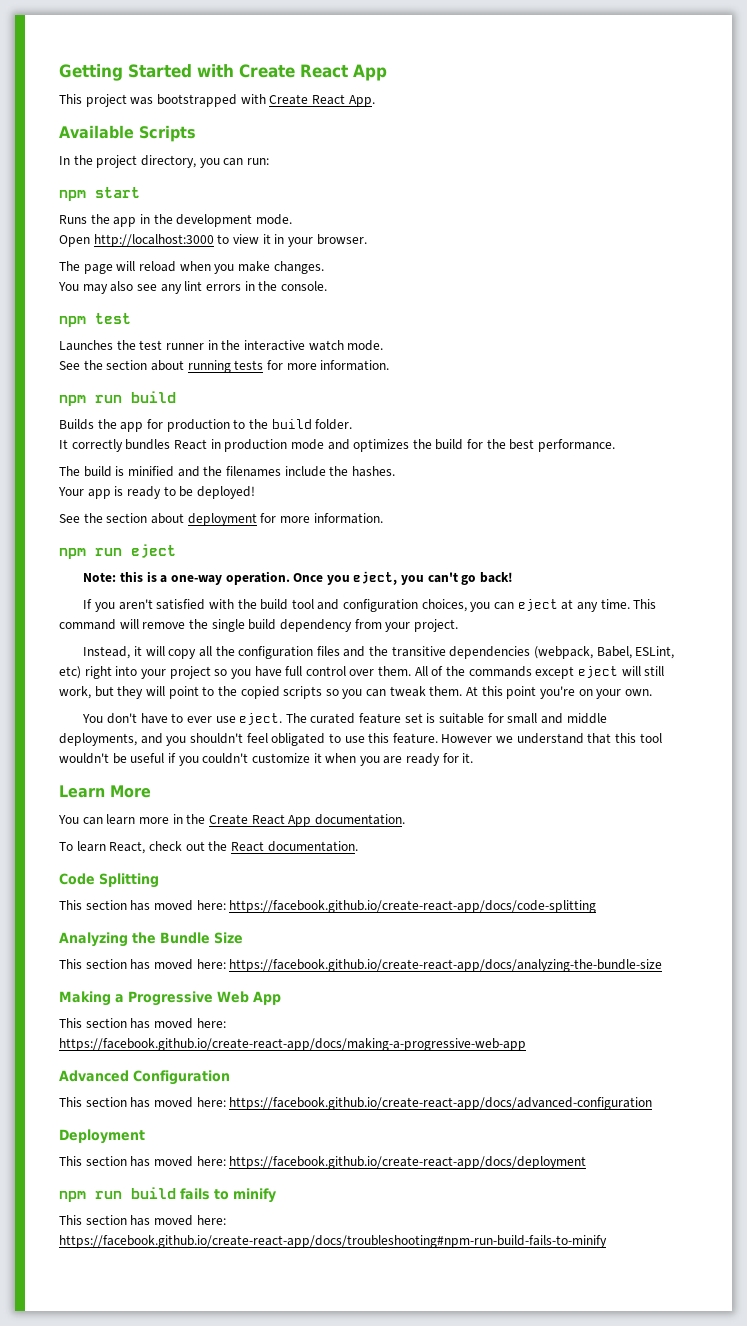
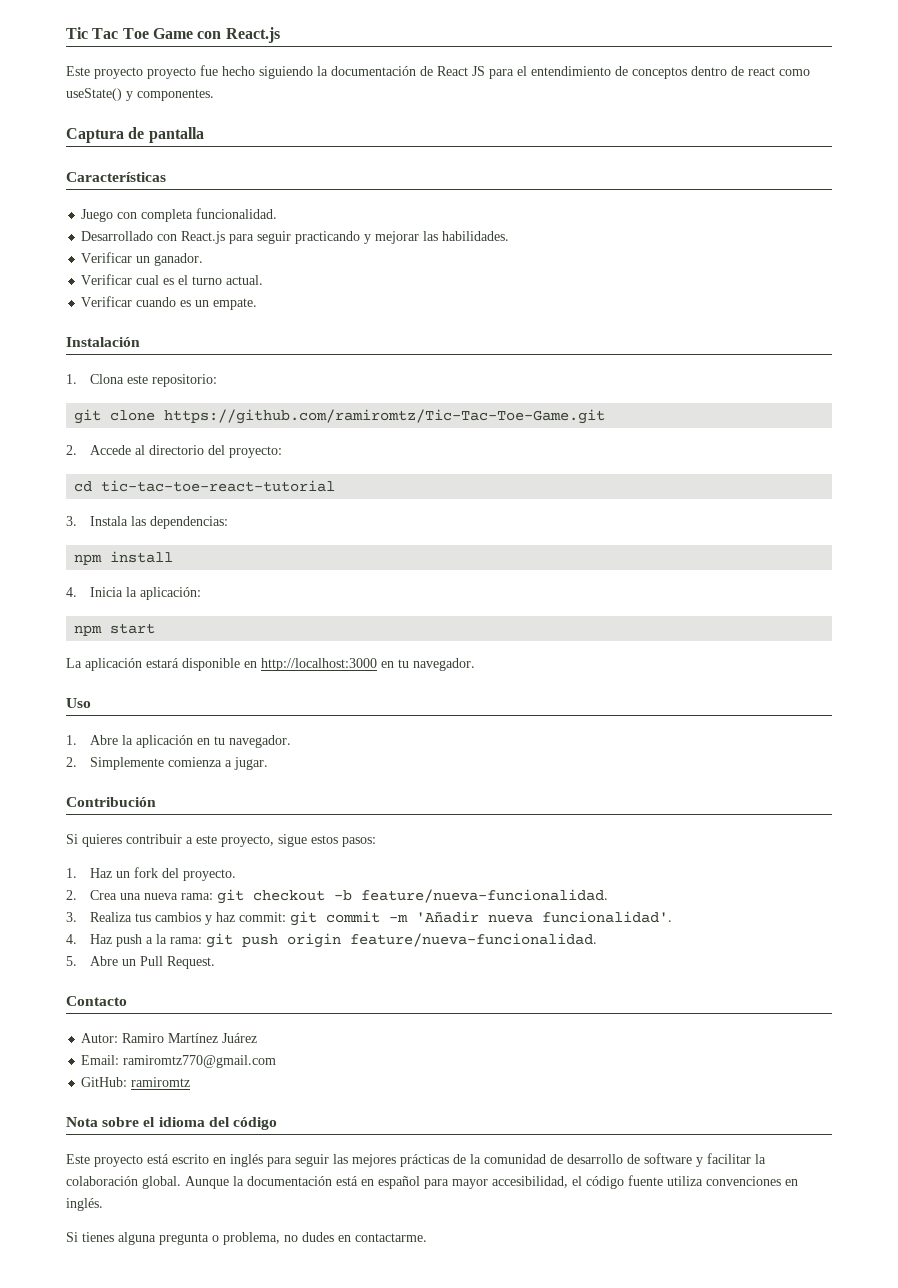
- Getting Started with Create React App
- This project was bootstrapped with Create React App.
- Available Scripts
- In the project directory, you can run:
+ Tic Tac Toe Game con React.js
+ Este proyecto proyecto fue hecho siguiendo la documentación de React JS para el entendimiento de conceptos dentro de react como useState() y componentes.
+ Captura de pantalla
+ Características
+ Juego con completa funcionalidad.
+ Desarrollado con React.js para seguir practicando y mejorar las habilidades.
+ Verificar un ganador.
+ Verificar cual es el turno actual.
+ Verificar cuando es un empate.
+ Instalación
+ 1. Clona este repositorio:
+ git clone https://github.com/ramiromtz/Tic-Tac-Toe-Game.git
+ 2. Accede al directorio del proyecto:
+ cd tic-tac-toe-react-tutorial
+ 3. Instala las dependencias:
+ npm install
+ 4. Inicia la aplicación:
  npm start
- Runs the app in the development mode.
- Open http://localhost:3000 to view it in your browser.
- The page will reload when you make changes.
- You may also see any lint errors in the console.
- npm test
- Launches the test runner in the interactive watch mode.
- See the section about running tests for more information.
- npm run build
- Builds the app for production to the build folder.
- It correctly bundles React in production mode and optimizes the build for the best performance.
- The build is minified and the filenames include the hashes.
- Your app is ready to be deployed!
- See the section about deployment for more information.
- npm run eject
- Note: this is a one-way operation. Once you eject, you can't go back!
- If you aren't satisfied with the build tool and configuration choices, you can eject at any time. This command will remove the single build dependency from your project.
- Instead, it will copy all the configuration files and the transitive dependencies (webpack, Babel, ESLint, etc) right into your project so you have full control over them. All of the commands except eject will still work, but they will point to the copied scripts so you can tweak them. At this point you're on your own.
- You don't have to ever use eject. The curated feature set is suitable for small and middle deployments, and you shouldn't feel obligated to use this feature. However we understand that this tool wouldn't be useful if you couldn't customize it when you are ready for it.
- Learn More
- You can learn more in the Create React App documentation.
- To learn React, check out the React documentation.
- Code Splitting
- This section has moved here: https://facebook.github.io/create-react-app/docs/code-splitting
- Analyzing the Bundle Size
- This section has moved here: https://facebook.github.io/create-react-app/docs/analyzing-the-bundle-size
- Making a Progressive Web App
- This section has moved here: https://facebook.github.io/create-react-app/docs/making-a-progressive-web-app
- Advanced Configuration
- This section has moved here: https://facebook.github.io/create-react-app/docs/advanced-configuration
- Deployment
- This section has moved here: https://facebook.github.io/create-react-app/docs/deployment
- npm run build fails to minify
- This section has moved here: https://facebook.github.io/create-react-app/docs/troubleshooting#npm-run-build-fails-to-minify
+ La aplicación estará disponible en http://localhost:3000 en tu navegador.
+ Uso
+ 1. Abre la aplicación en tu navegador.
+ 2. Simplemente comienza a jugar.
+ Contribución
+ Si quieres contribuir a este proyecto, sigue estos pasos:
+ 1. Haz un fork del proyecto.
+ 2. Crea una nueva rama: git checkout -b feature/nueva-funcionalidad.
+ 3. Realiza tus cambios y haz commit: git commit -m 'Añadir nueva funcionalidad'.
+ 4. Haz push a la rama: git push origin feature/nueva-funcionalidad.
+ 5. Abre un Pull Request.
+ Contacto
+ Autor: Ramiro Martínez Juárez
+ Email: ramiromtz770@gmail.com
+ GitHub: ramiromtz
+ Nota sobre el idioma del código
+ Este proyecto está escrito en inglés para seguir las mejores prácticas de la comunidad de desarrollo de software y facilitar la colaboración global. Aunque la documentación está en español para mayor accesibilidad, el código fuente utiliza convenciones en inglés.
+ Si tienes alguna pregunta o problema, no dudes en contactarme.

